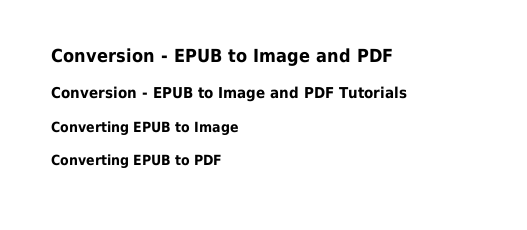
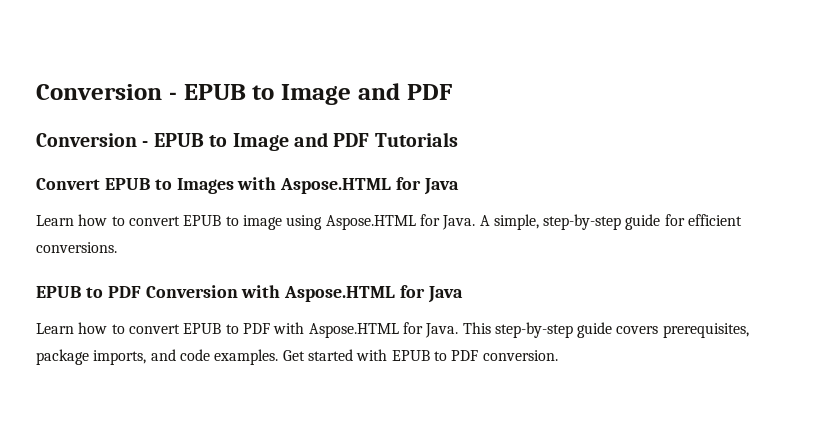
- Converting EPUB to Image
- Converting EPUB to PDF
+ Convert EPUB to Images with Aspose.HTML for Java
+ Learn how to convert EPUB to image using Aspose.HTML for Java. A simple, step-by-step guide for efficient conversions.
+ EPUB to PDF Conversion with Aspose.HTML for Java
+ Learn how to convert EPUB to PDF with Aspose.HTML for Java. This step-by-step guide covers prerequisites, package imports, and code examples. Get started with EPUB to PDF conversion.

